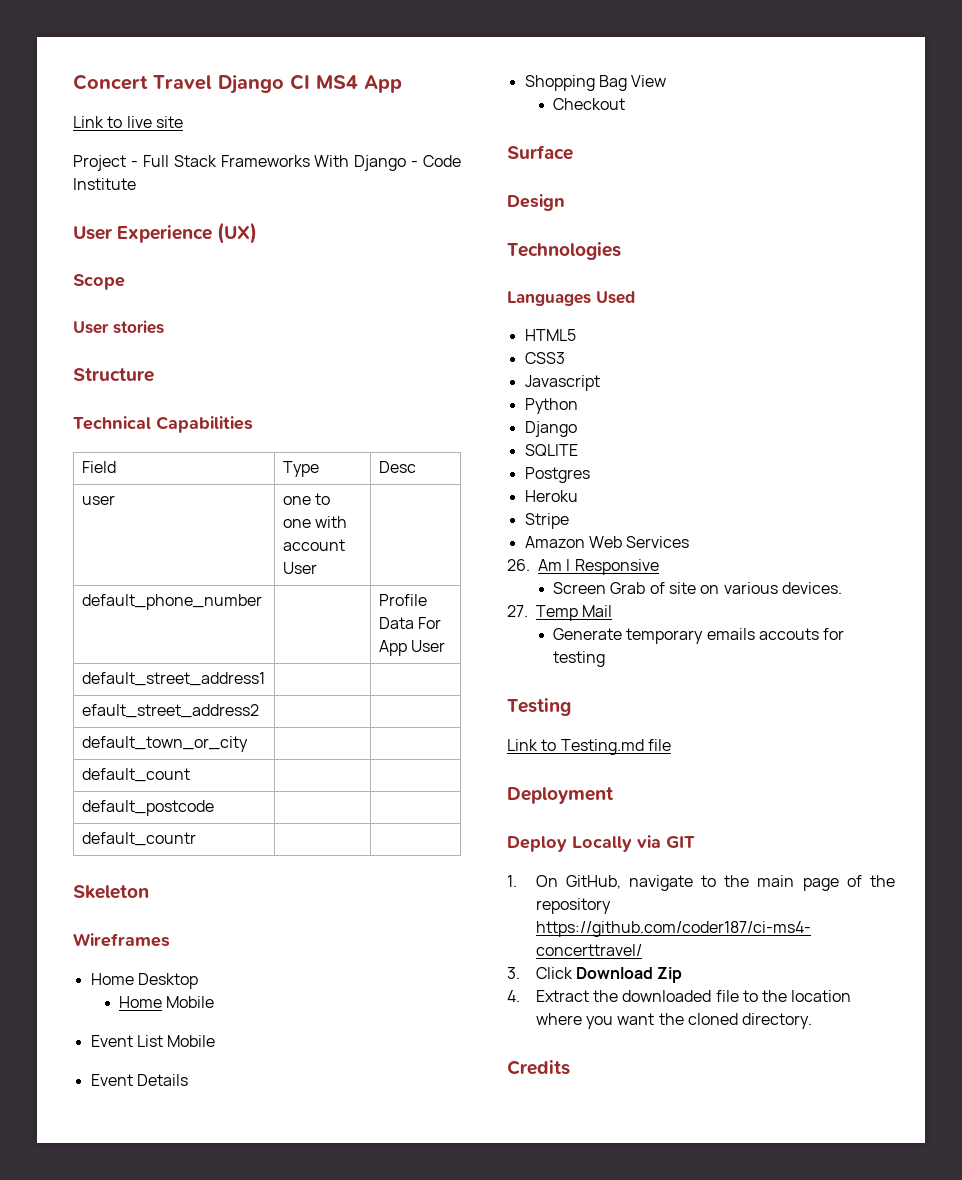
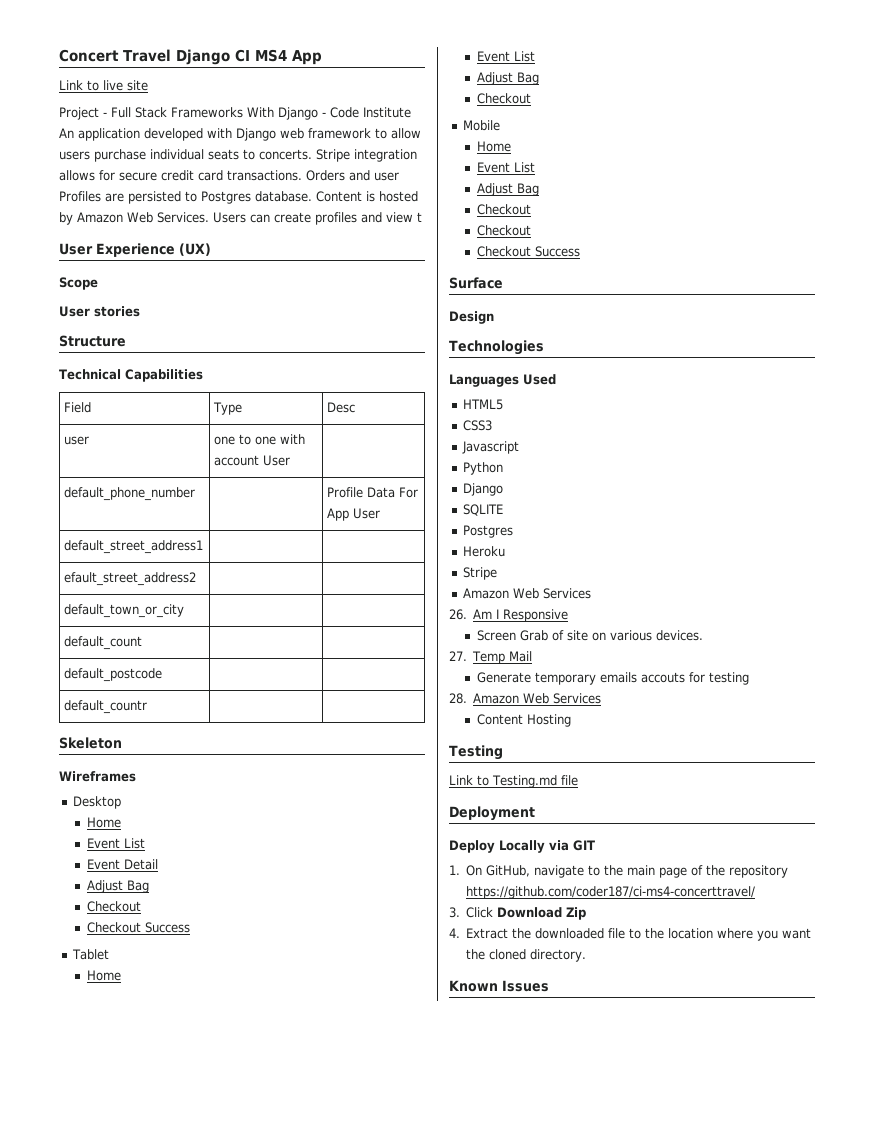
- Project - Full Stack Frameworks With Django - Code Institute
+ Project - Full Stack Frameworks With Django - Code Institute An application developed with Django web framework to allow users purchase individual seats to concerts. Stripe integration allows for secure credit card transactions. Orders and user Profiles are persisted to Postgres database. Content is hosted by Amazon Web Services. Users can create profiles and view t
- Home Desktop
- Home Mobile
- Event List Mobile
- Event Details
- Shopping Bag View
+ Desktop
+ Home
+ Event List
+ Event Detail
+ Adjust Bag
  Checkout
+ Checkout Success
+ Tablet
+ Home
+ Event List
+ Adjust Bag
+ Checkout
+ Mobile
+ Home
+ Event List
+ Adjust Bag
+ Checkout
+ Checkout
+ Checkout Success
+ 28. Amazon Web Services
+ Content Hosting
- Credits
+ Known Issues

